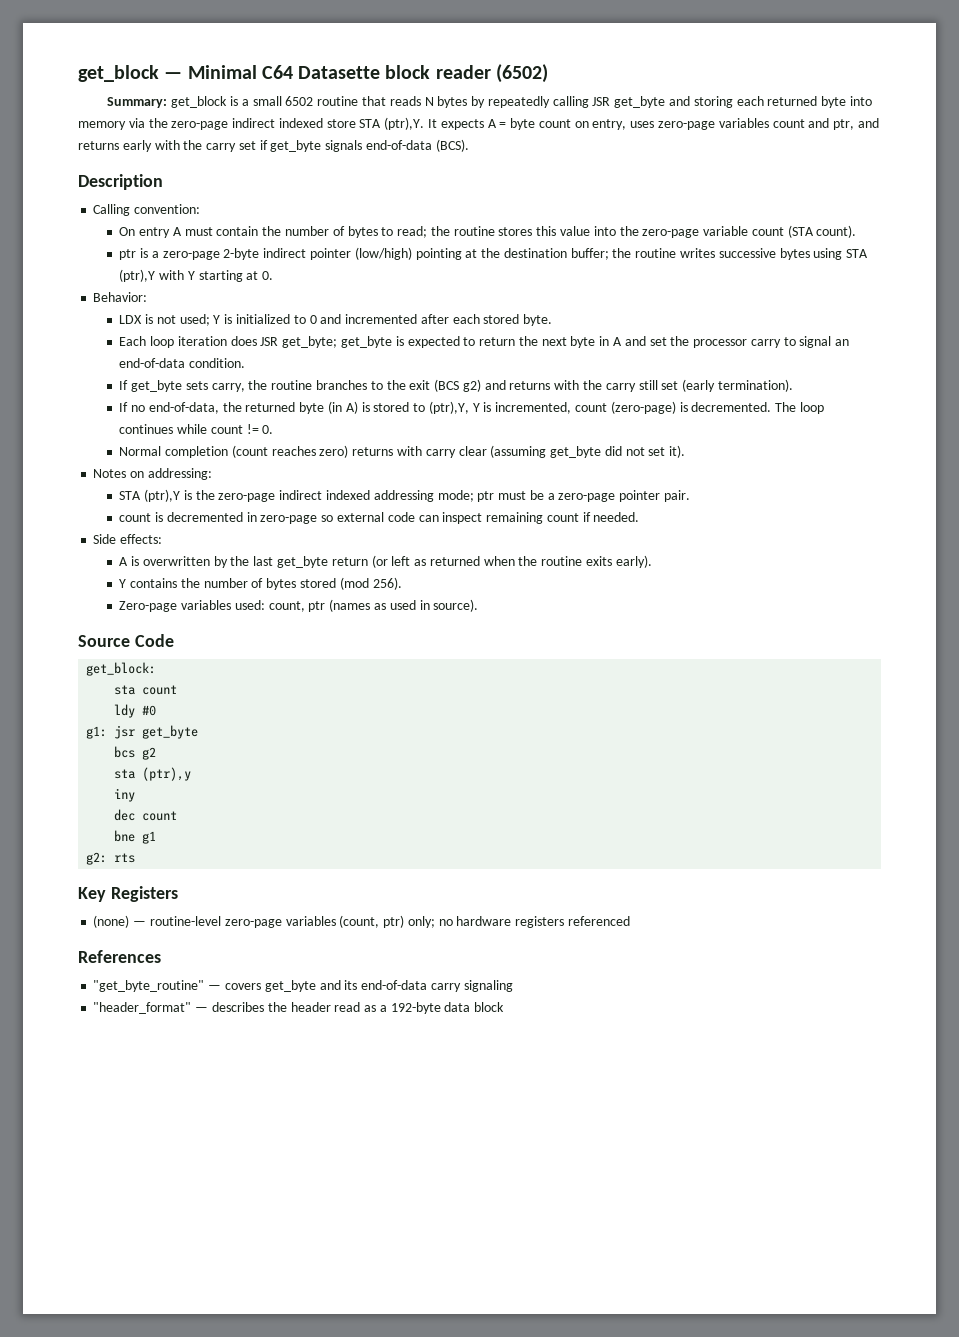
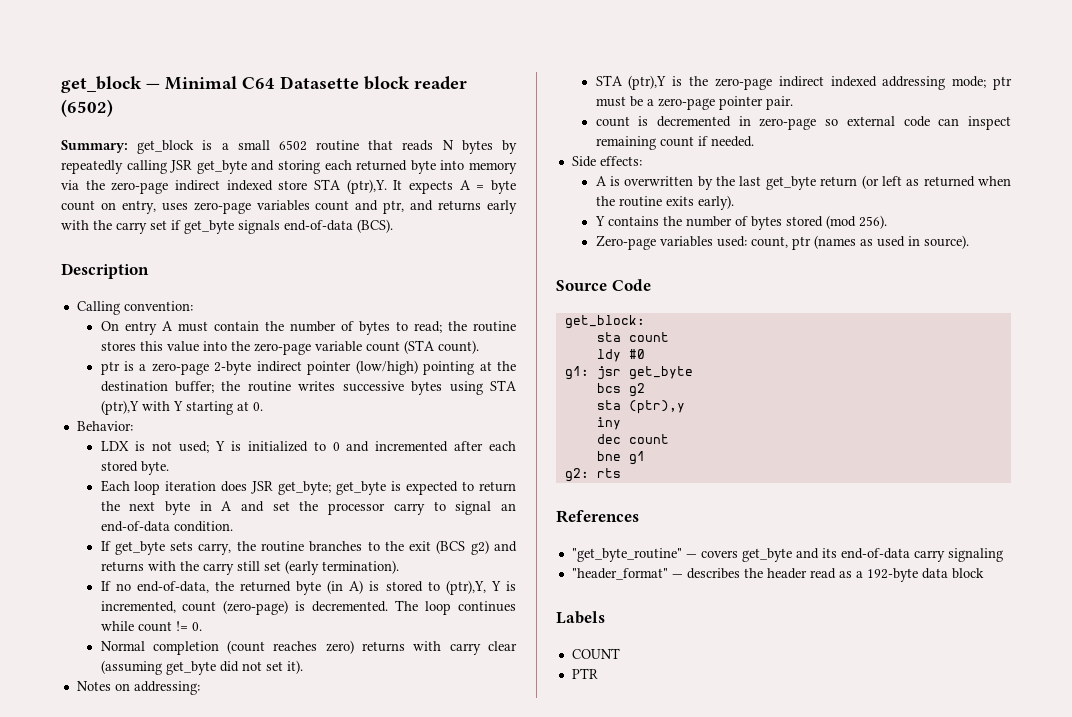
- Key Registers
- (none) — routine-level zero-page variables (count, ptr) only; no hardware registers referenced
+ Labels
+ COUNT
+ PTR

